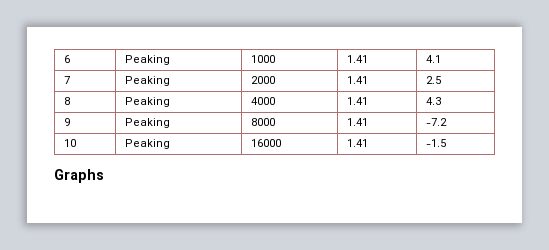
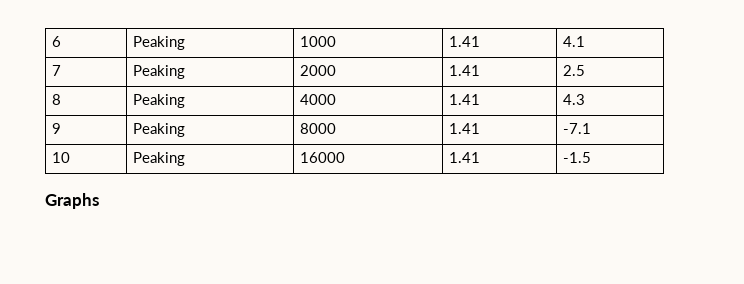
- 9 | Peaking | 8000 | 1.41 | -7.2
+ 9 | Peaking | 8000 | 1.41 | -7.1

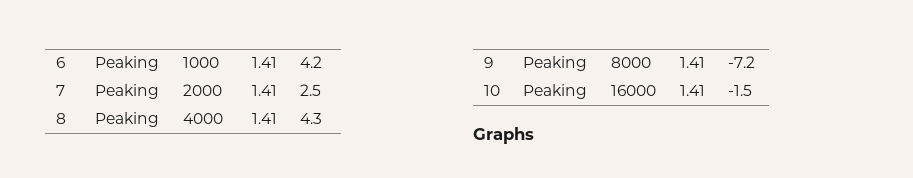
- 6 | Peaking | 1000 | 1.41 | 4.1
+ 6 | Peaking | 1000 | 1.41 | 4.2
- 9 | Peaking | 8000 | 1.41 | -7.1
+ 9 | Peaking | 8000 | 1.41 | -7.2

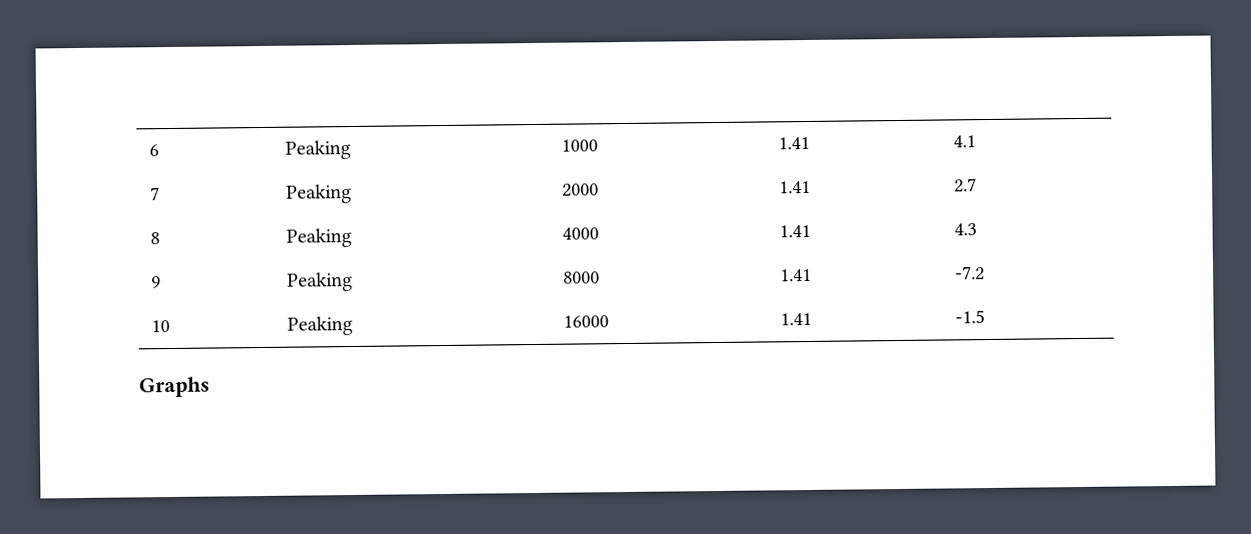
- 6 | Peaking | 1000 | 1.41 | 4.2
+ 6 | Peaking | 1000 | 1.41 | 4.1
- 7 | Peaking | 2000 | 1.41 | 2.5
+ 7 | Peaking | 2000 | 1.41 | 2.7

